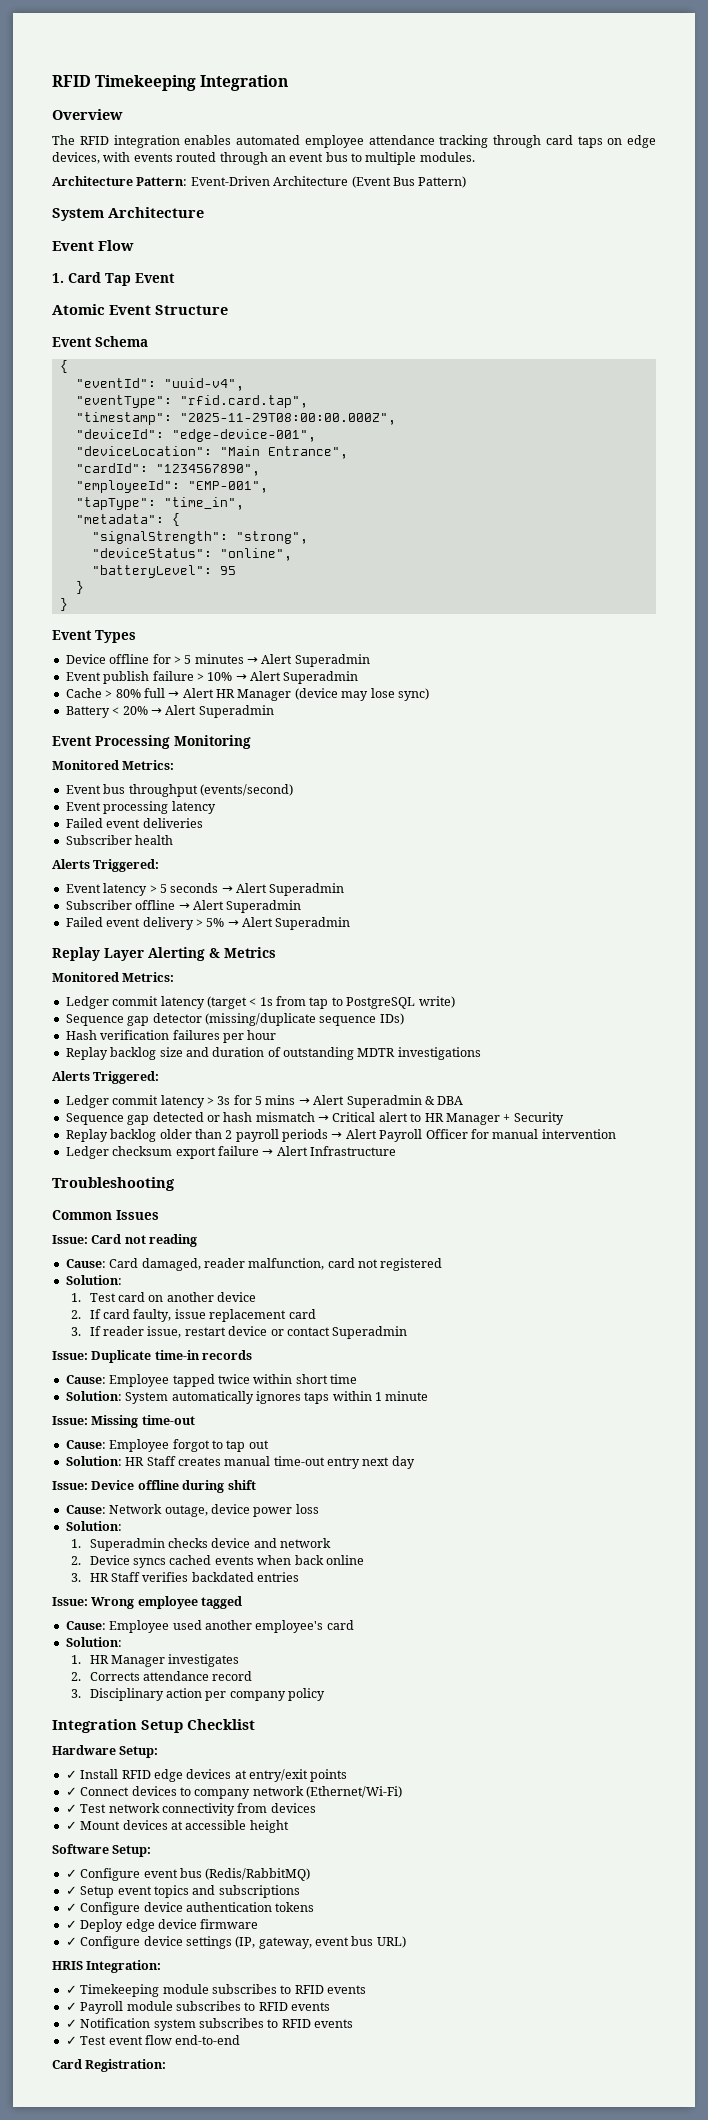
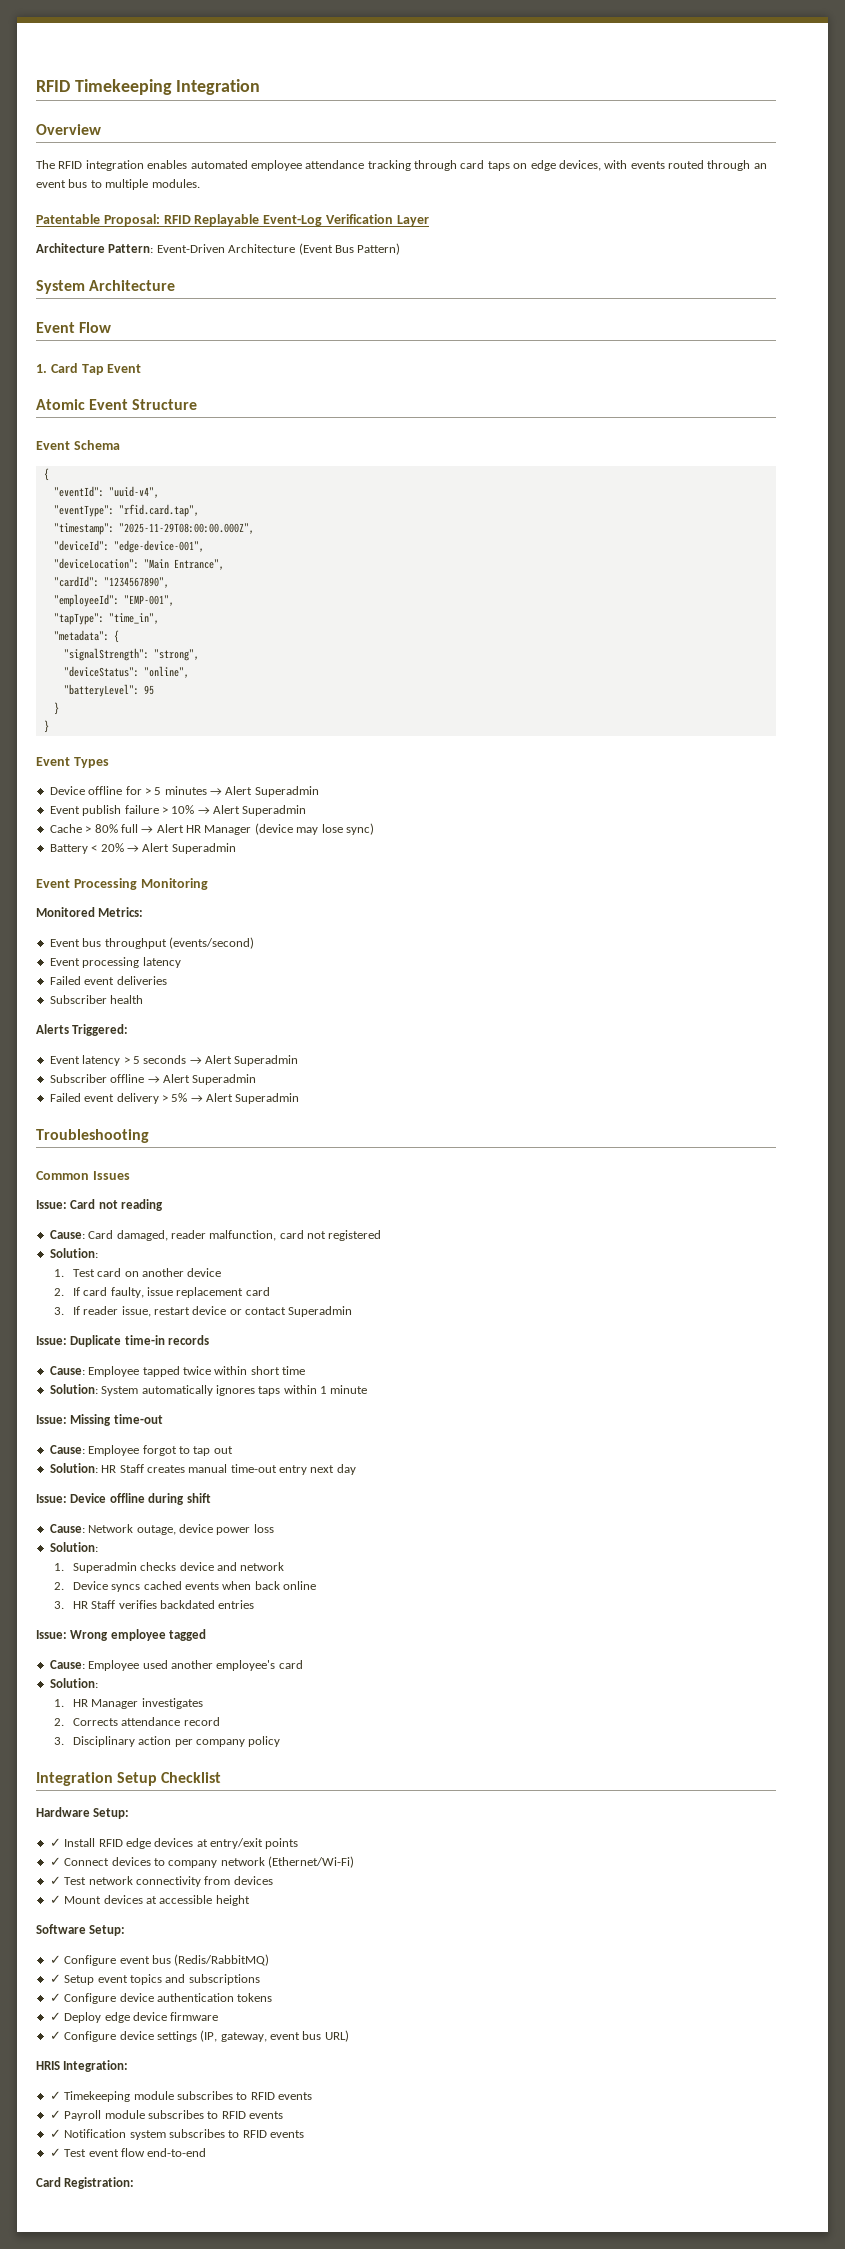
+ Patentable Proposal: RFID Replayable Event-Log Verification Layer
- Replay Layer Alerting & Metrics
- Monitored Metrics:
- Ledger commit latency (target < 1s from tap to PostgreSQL write)
- Sequence gap detector (missing/duplicate sequence IDs)
- Hash verification failures per hour
- Replay backlog size and duration of outstanding MDTR investigations
- Alerts Triggered:
- Ledger commit latency > 3s for 5 mins → Alert Superadmin & DBA
- Sequence gap detected or hash mismatch → Critical alert to HR Manager + Security
- Replay backlog older than 2 payroll periods → Alert Payroll Officer for manual intervention
- Ledger checksum export failure → Alert Infrastructure

